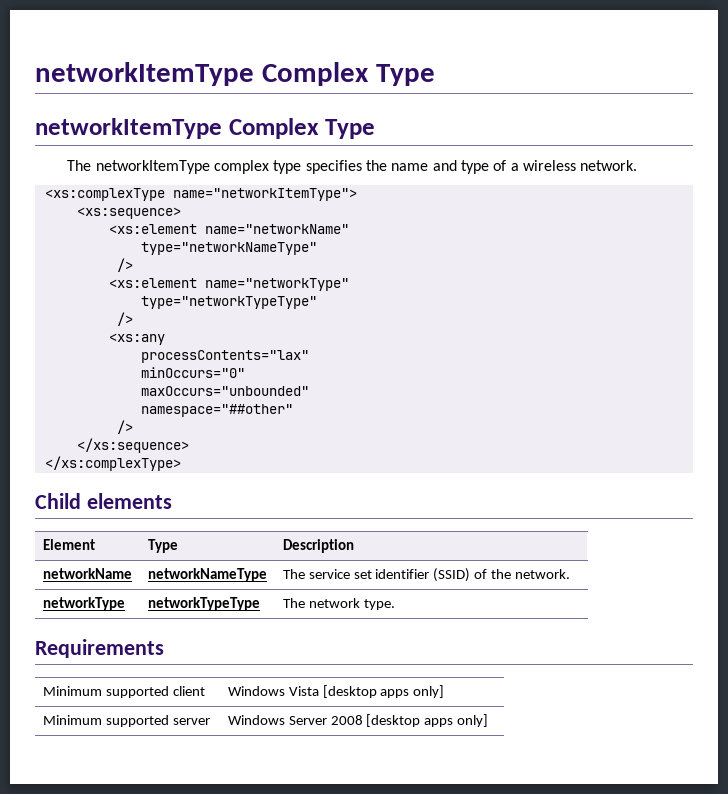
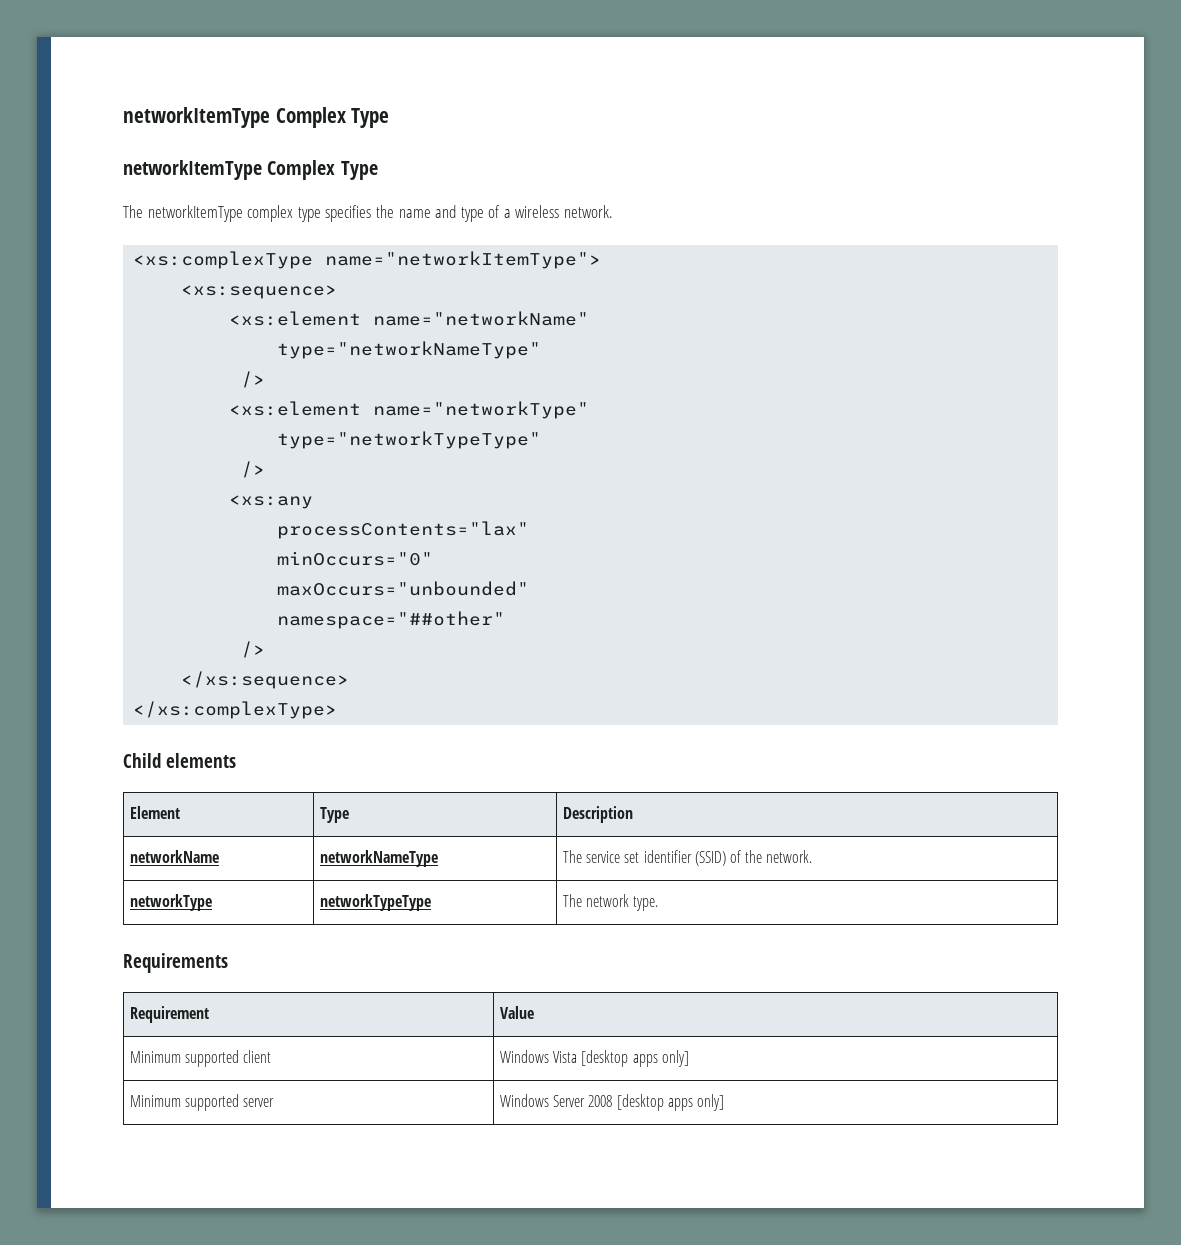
+ Requirement | Value

